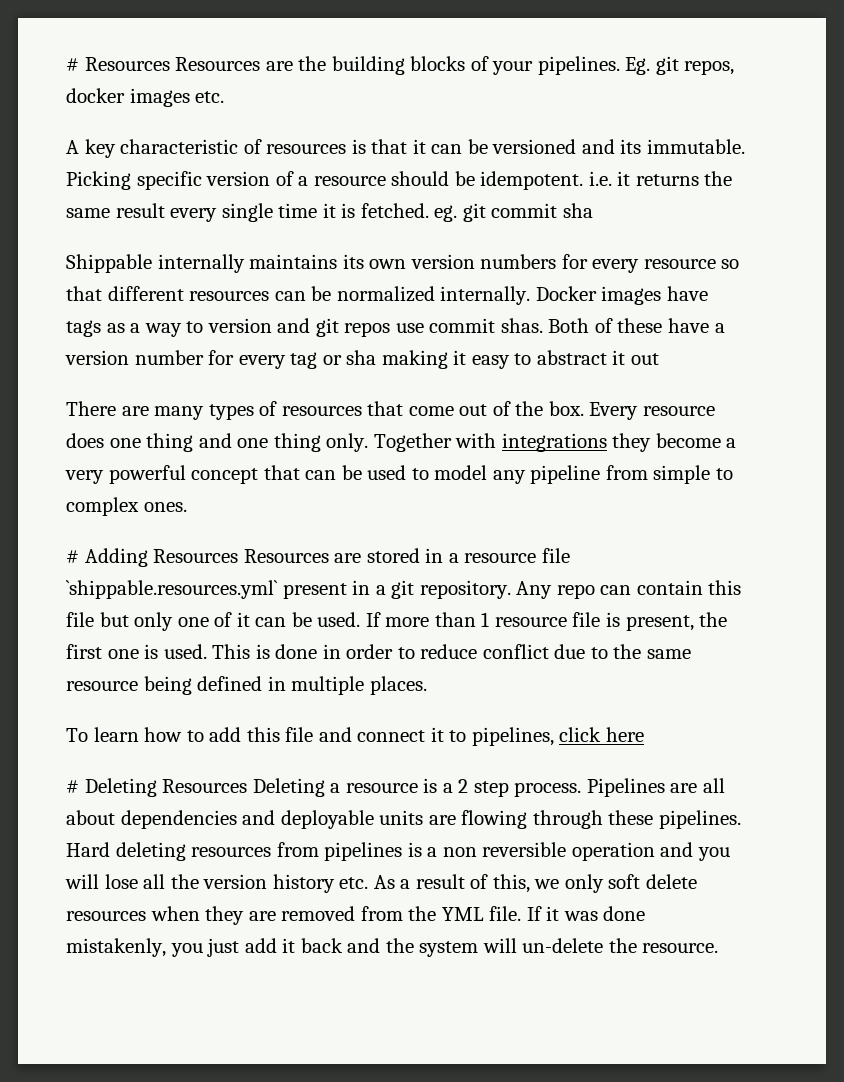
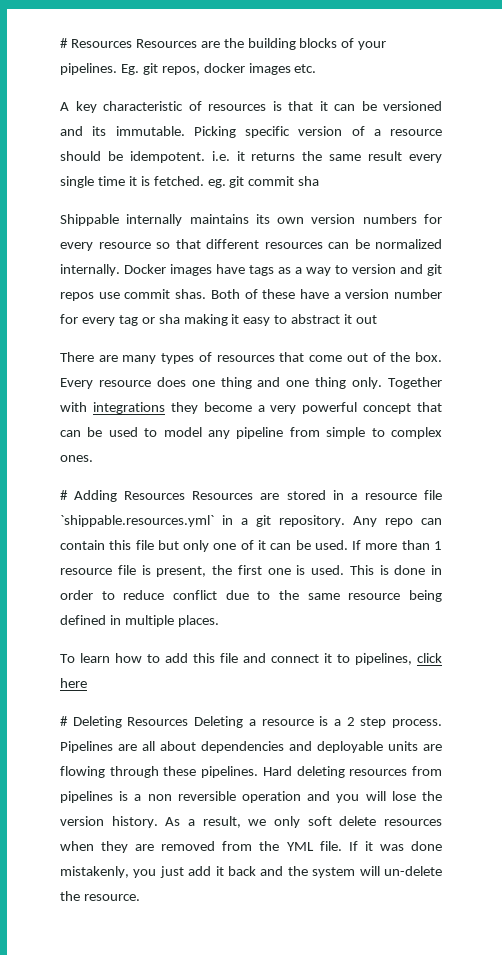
- # Adding Resources Resources are stored in a resource file `shippable.resources.yml` present in a git repository.
+ # Adding Resources Resources are stored in a resource file `shippable.resources.yml` in a git repository.
- Hard deleting resources from pipelines is a non reversible operation and you will lose all the version history etc. As a result of this, we only soft delete resources when they are removed from the YML file.
+ Hard deleting resources from pipelines is a non reversible operation and you will lose the version history. As a result, we only soft delete resources when they are removed from the YML file.

